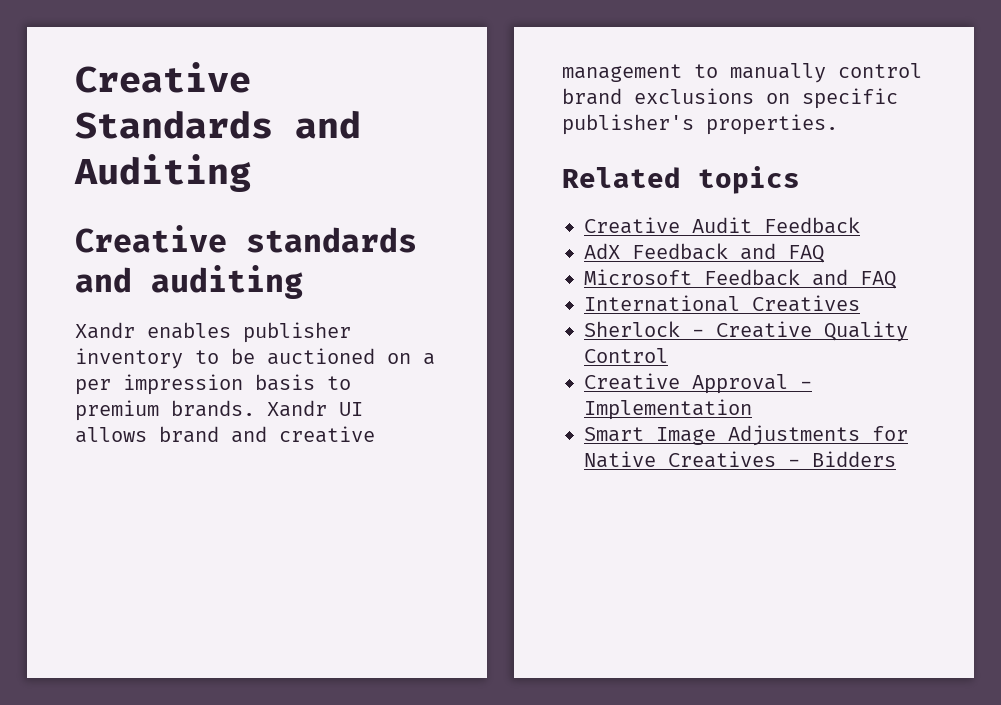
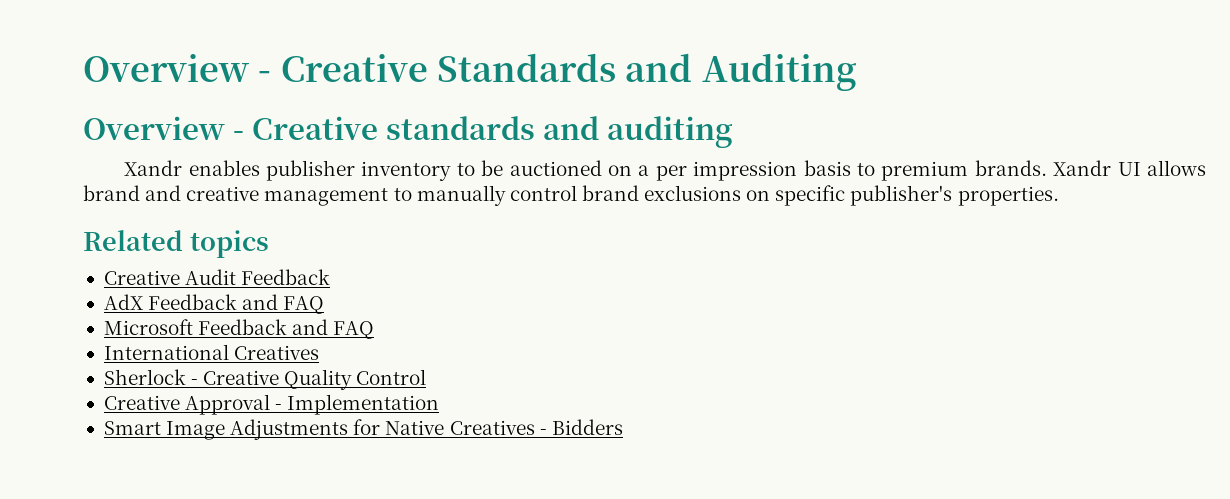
- Creative Standards and Auditing
+ Overview - Creative Standards and Auditing
- Creative standards and auditing
+ Overview - Creative standards and auditing

